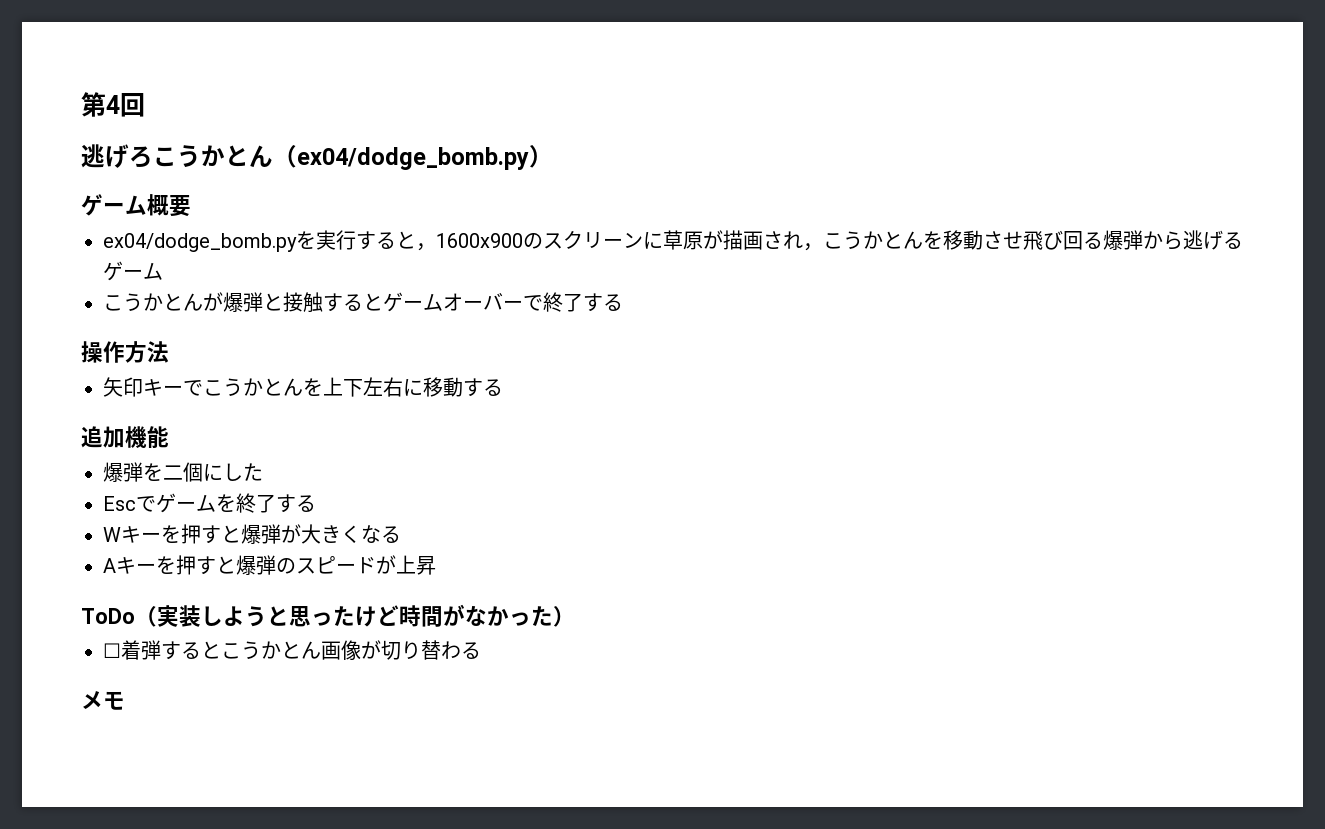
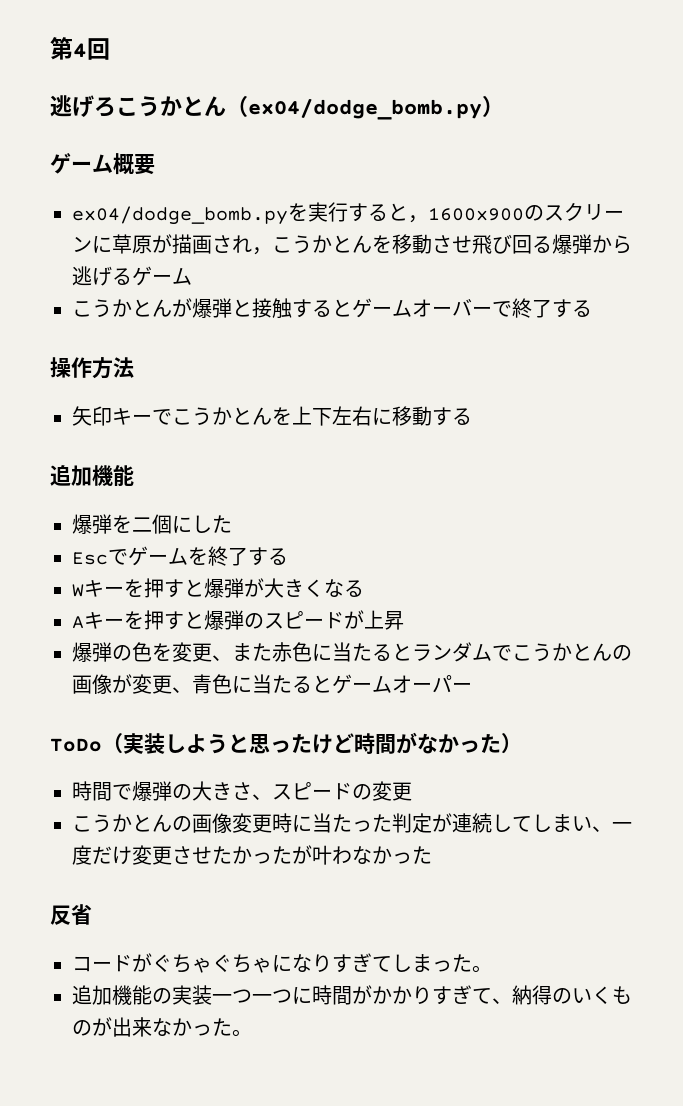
+ 爆弾の色を変更、また赤色に当たるとランダムでこうかとんの画像が変更、青色に当たるとゲームオーパー
- ☐着弾するとこうかとん画像が切り替わる
- メモ
+ 時間で爆弾の大きさ、スピードの変更
+ こうかとんの画像変更時に当たった判定が連続してしまい、一度だけ変更させたかったが叶わなかった
+ 反省
+ コードがぐちゃぐちゃになりすぎてしまった。
+ 追加機能の実装一つ一つに時間がかかりすぎて、納得のいくものが出来なかった。

